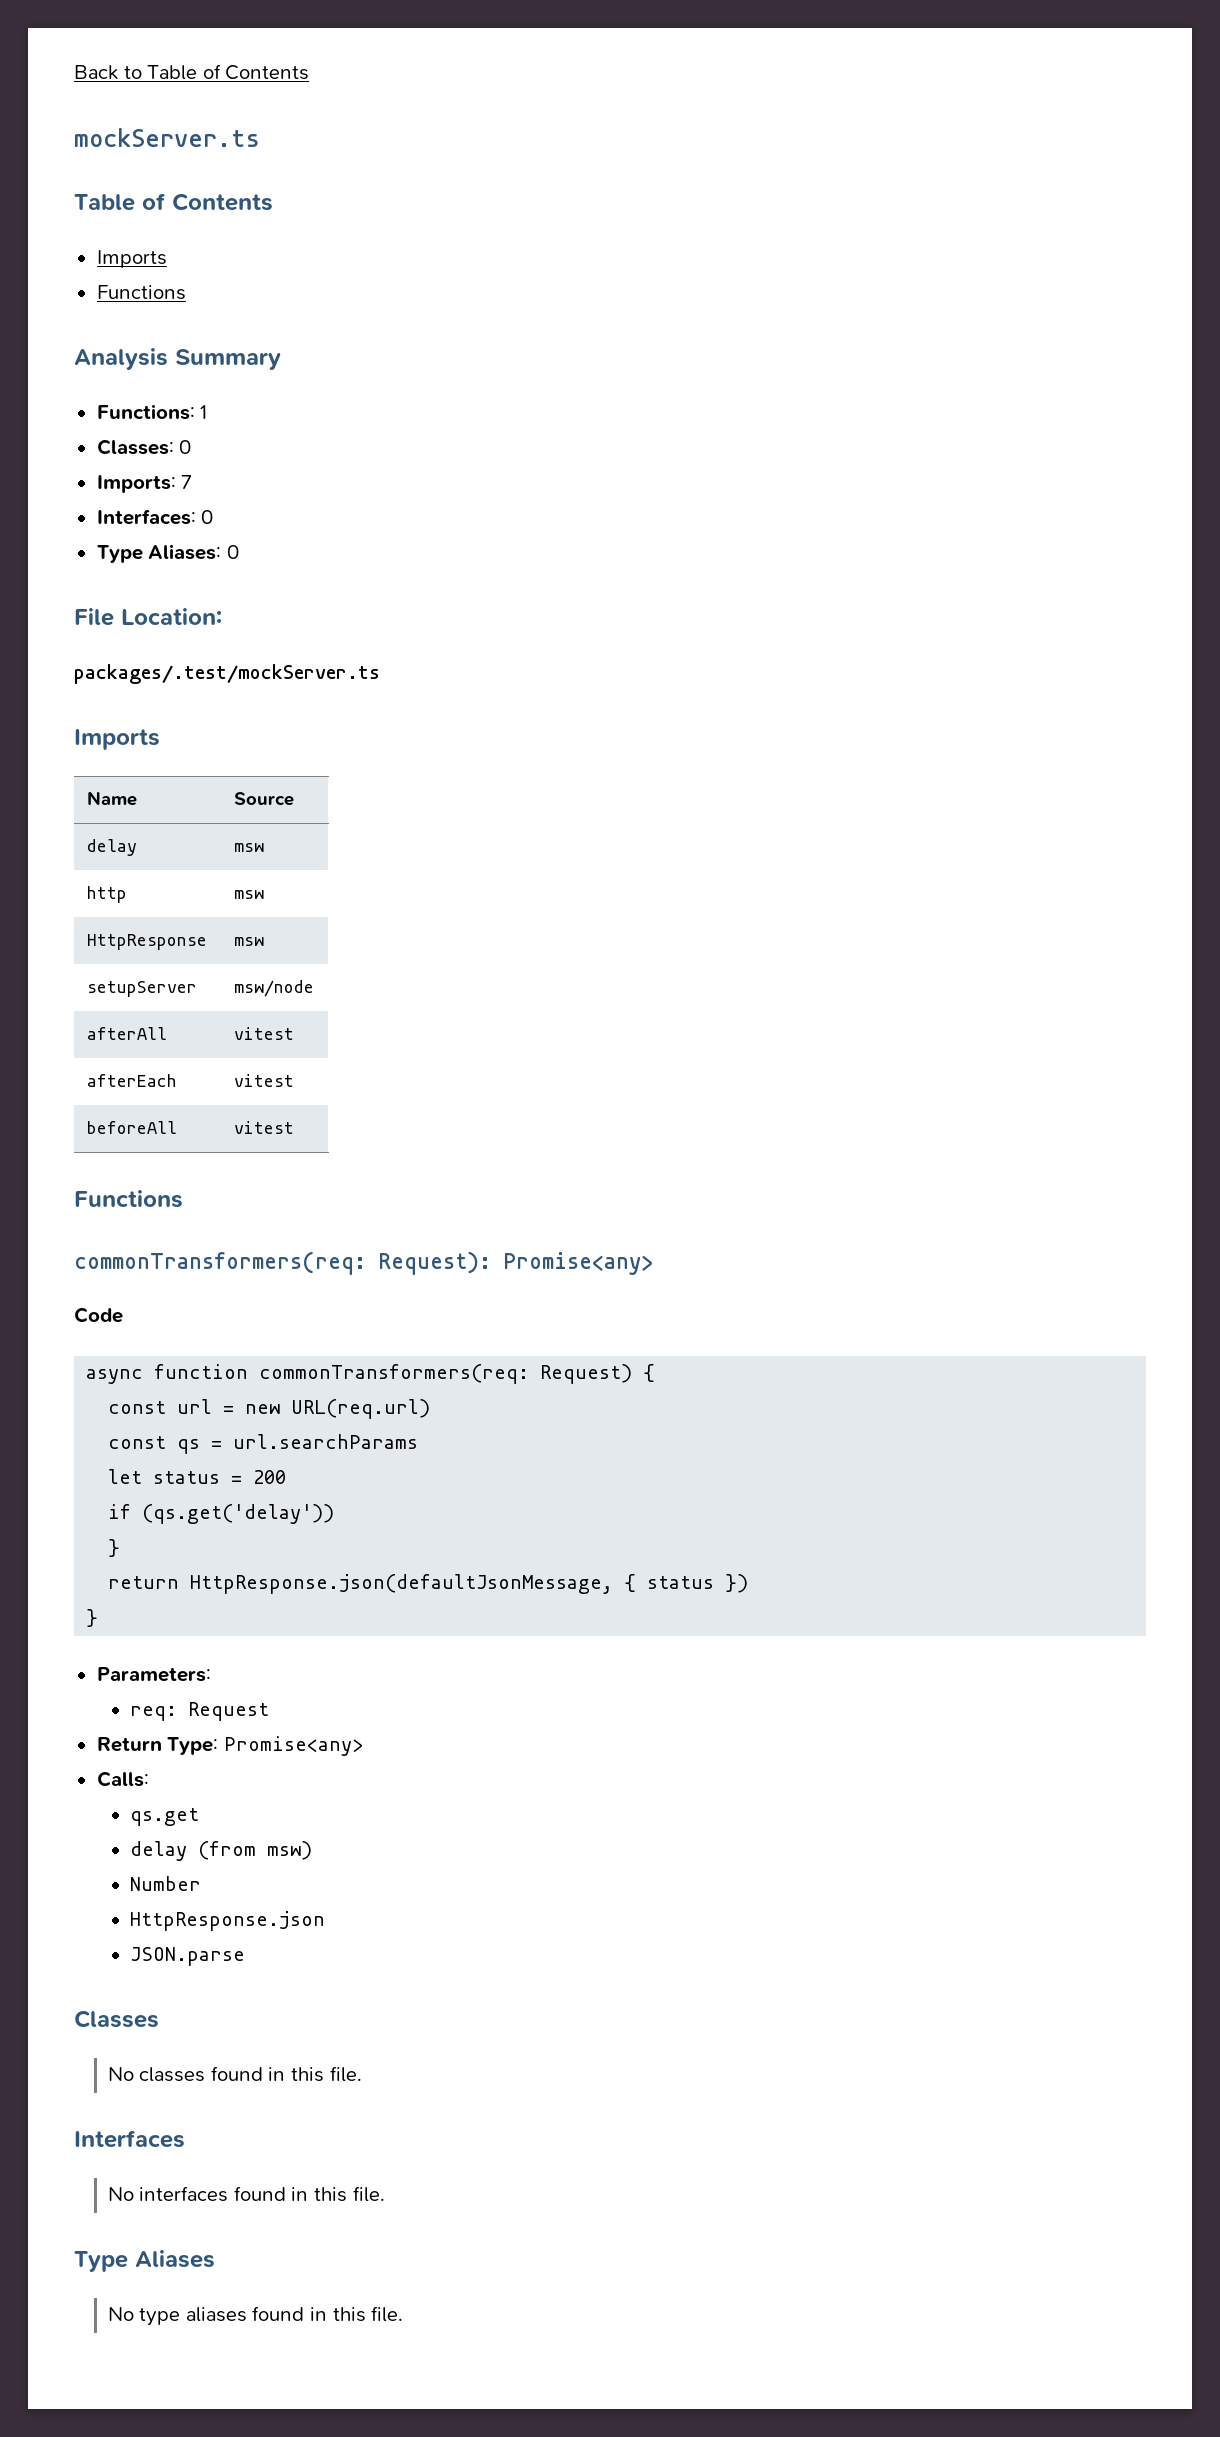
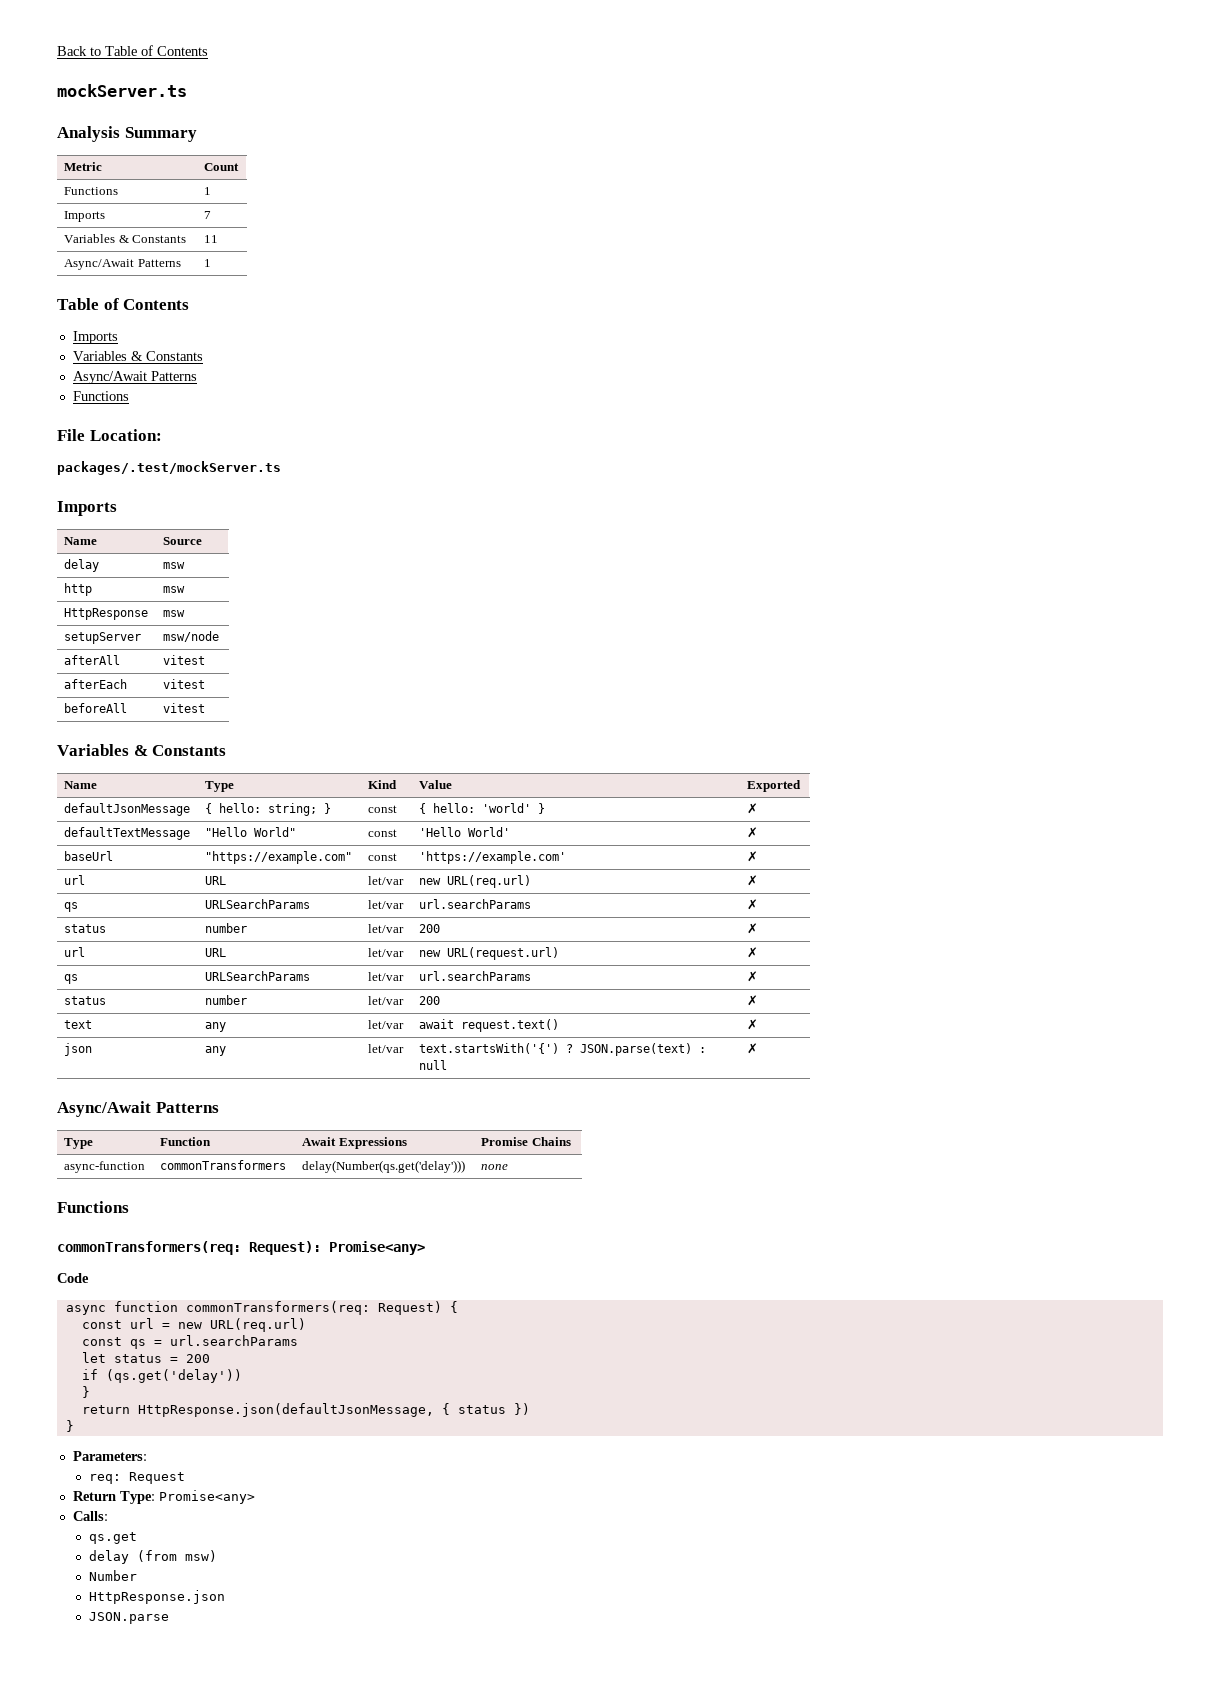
  mockServer.ts
+ Analysis Summary
+ Metric | Count
+ Functions | 1
+ Imports | 7
+ Variables & Constants | 11
+ Async/Await Patterns | 1
  Table of Contents
  Imports
+ Variables & Constants
+ Async/Await Patterns
  Functions
- Analysis Summary
- Functions: 1
- Classes: 0
- Imports: 7
- Interfaces: 0
- Type Aliases: 0
  beforeAll | vitest
+ Variables & Constants
+ Name | Type | Kind | Value | Exported
+ defaultJsonMessage | { hello: string; } | const | { hello: 'world' } | ✗
+ defaultTextMessage | "Hello World" | const | 'Hello World' | ✗
+ baseUrl | "https://example.com" | const | 'https://example.com' | ✗
+ url | URL | let/var | new URL(req.url) | ✗
+ qs | URLSearchParams | let/var | url.searchParams | ✗
+ status | number | let/var | 200 | ✗
+ url | URL | let/var | new URL(request.url) | ✗
+ qs | URLSearchParams | let/var | url.searchParams | ✗
+ status | number | let/var | 200 | ✗
+ text | any | let/var | await request.text() | ✗
+ json | any | let/var | text.startsWith('{') ? JSON.parse(text) : null | ✗
+ Async/Await Patterns
+ Type | Function | Await Expressions | Promise Chains
+ async-function | commonTransformers | delay(Number(qs.get('delay'))) | none
- Classes
- No classes found in this file.
- Interfaces
- No interfaces found in this file.
- Type Aliases
- No type aliases found in this file.

